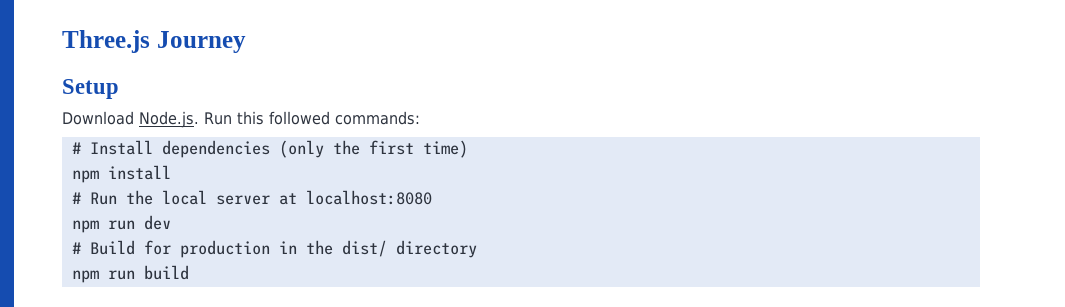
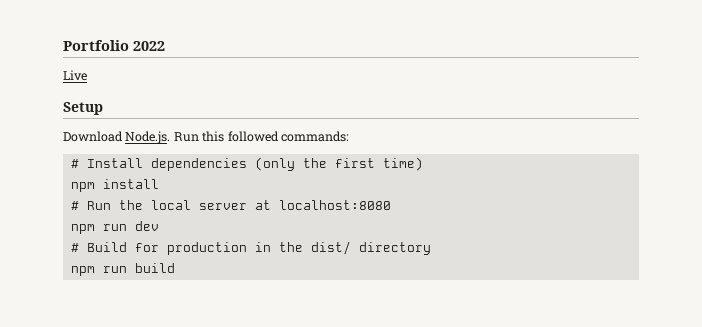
- Three.js Journey
+ Portfolio 2022
+ Live

